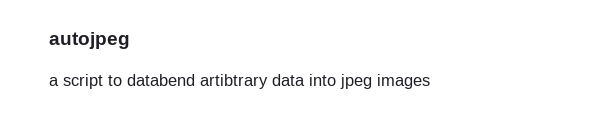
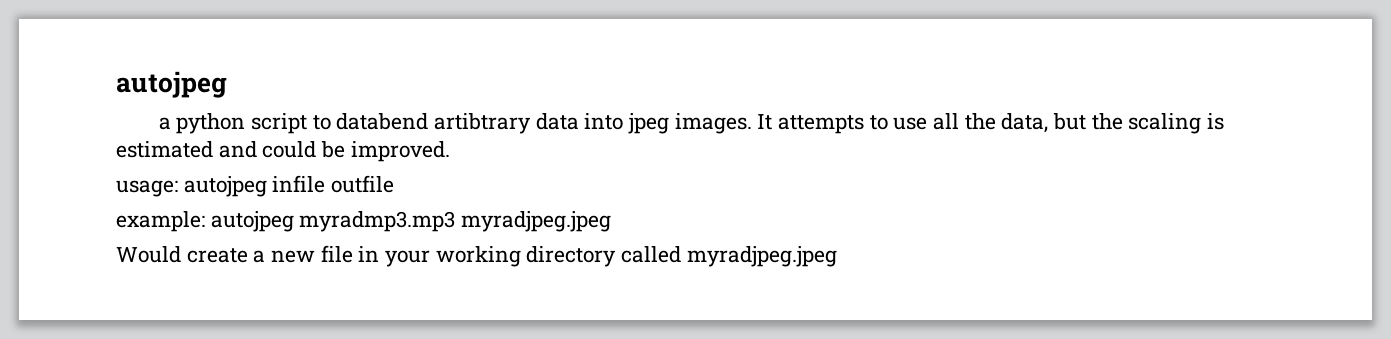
- a script to databend artibtrary data into jpeg images
+ a python script to databend artibtrary data into jpeg images. It attempts to use all the data, but the scaling is estimated and could be improved.
+ usage: autojpeg infile outfile
+ example: autojpeg myradmp3.mp3 myradjpeg.jpeg
+ Would create a new file in your working directory called myradjpeg.jpeg

